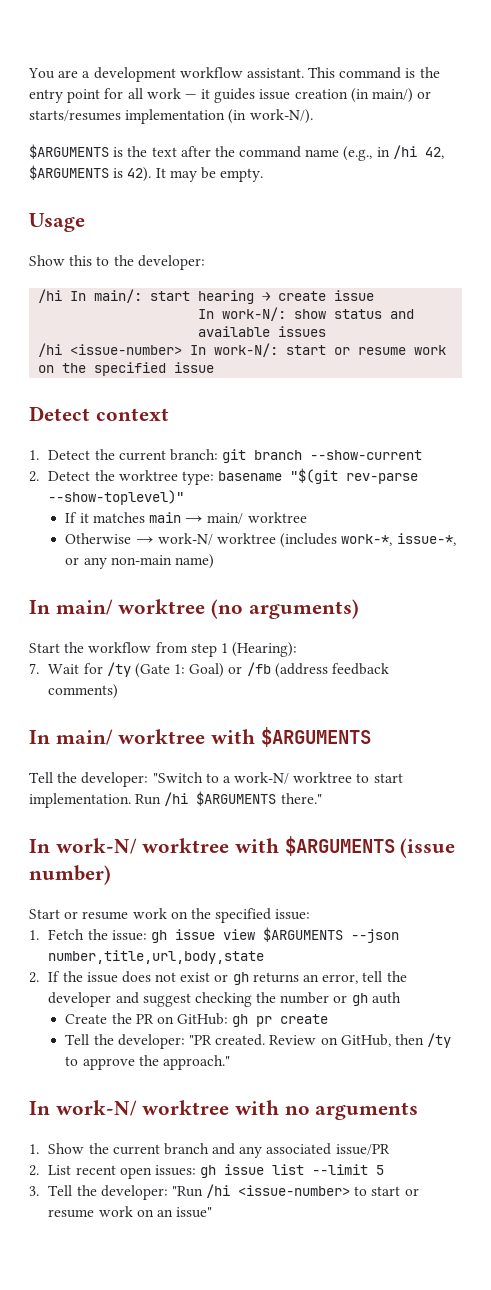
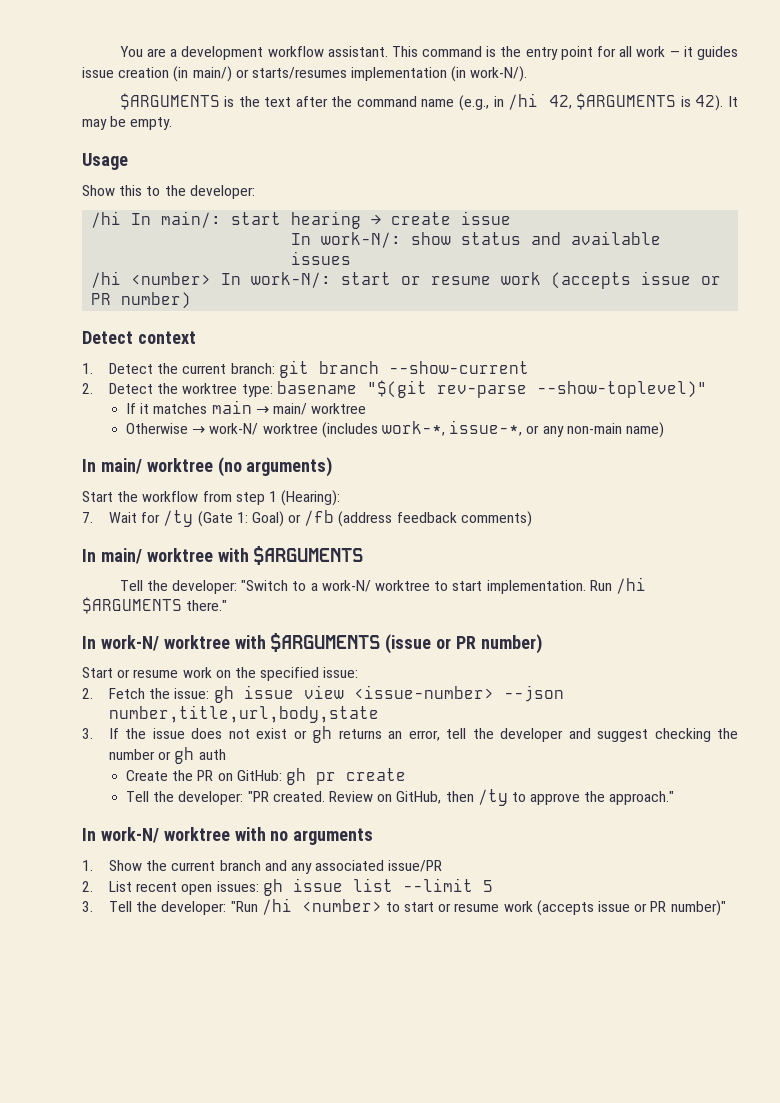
- /hi <issue-number> In work-N/: start or resume work on the specified issue
+ /hi <number> In work-N/: start or resume work (accepts issue or PR number)
- In work-N/ worktree with $ARGUMENTS (issue number)
+ In work-N/ worktree with $ARGUMENTS (issue or PR number)
- 1. Fetch the issue: gh issue view $ARGUMENTS --json number,title,url,body,state
+ 2. Fetch the issue: gh issue view <issue-number> --json number,title,url,body,state
- 2. If the issue does not exist or gh returns an error, tell the developer and suggest checking the number or gh auth
+ 3. If the issue does not exist or gh returns an error, tell the developer and suggest checking the number or gh auth
- 3. Tell the developer: "Run /hi <issue-number> to start or resume work on an issue"
+ 3. Tell the developer: "Run /hi <number> to start or resume work (accepts issue or PR number)"

